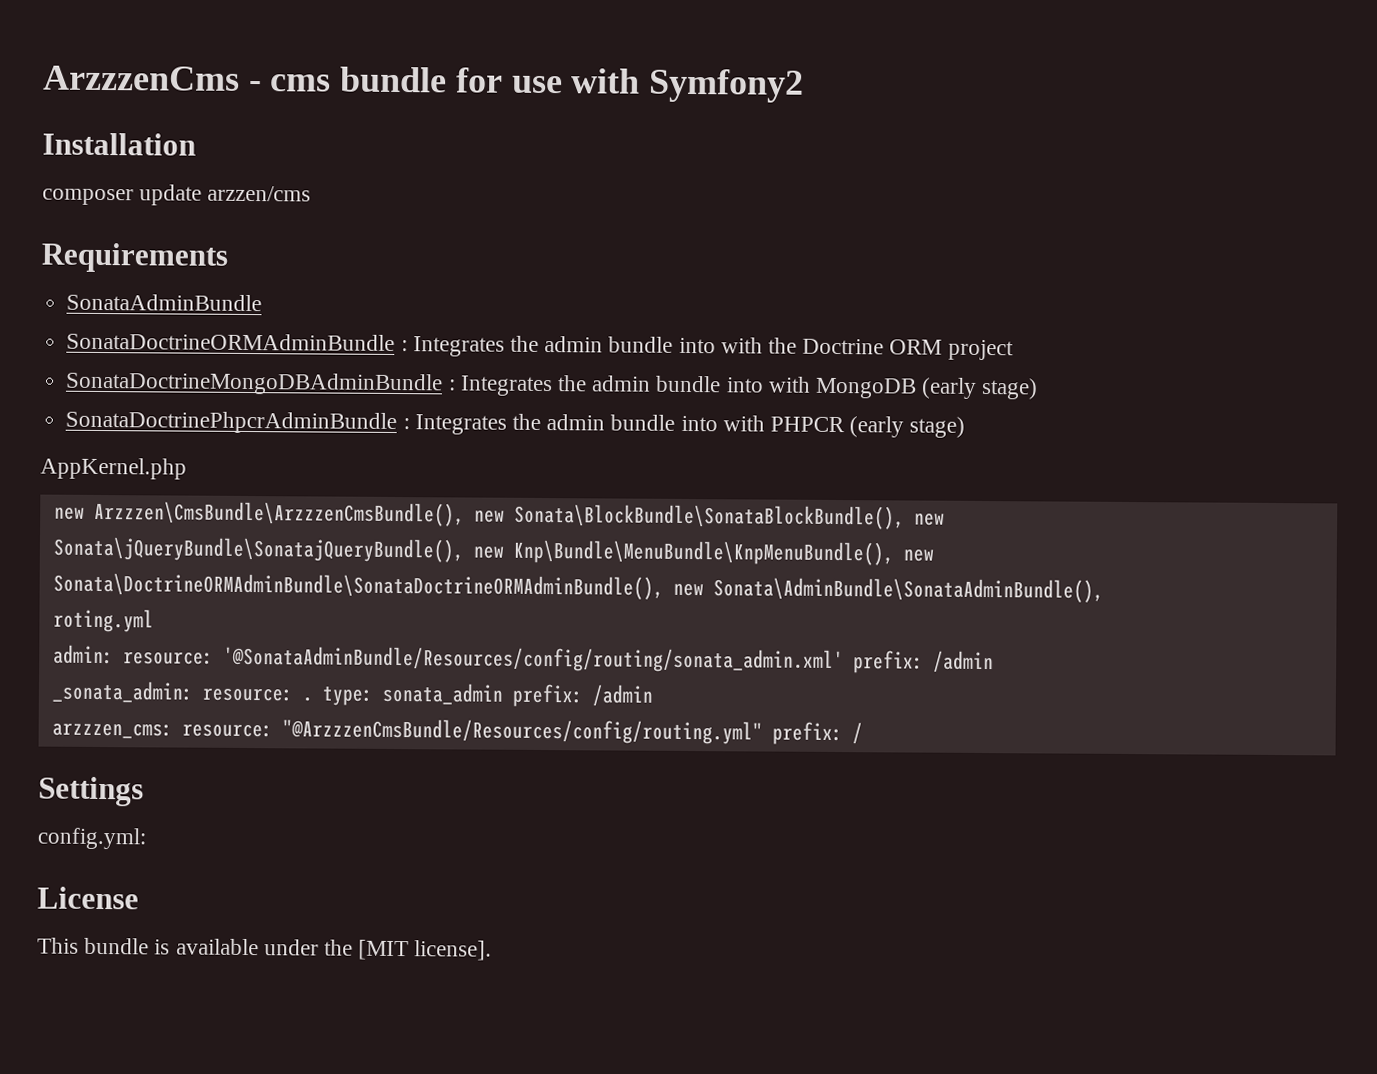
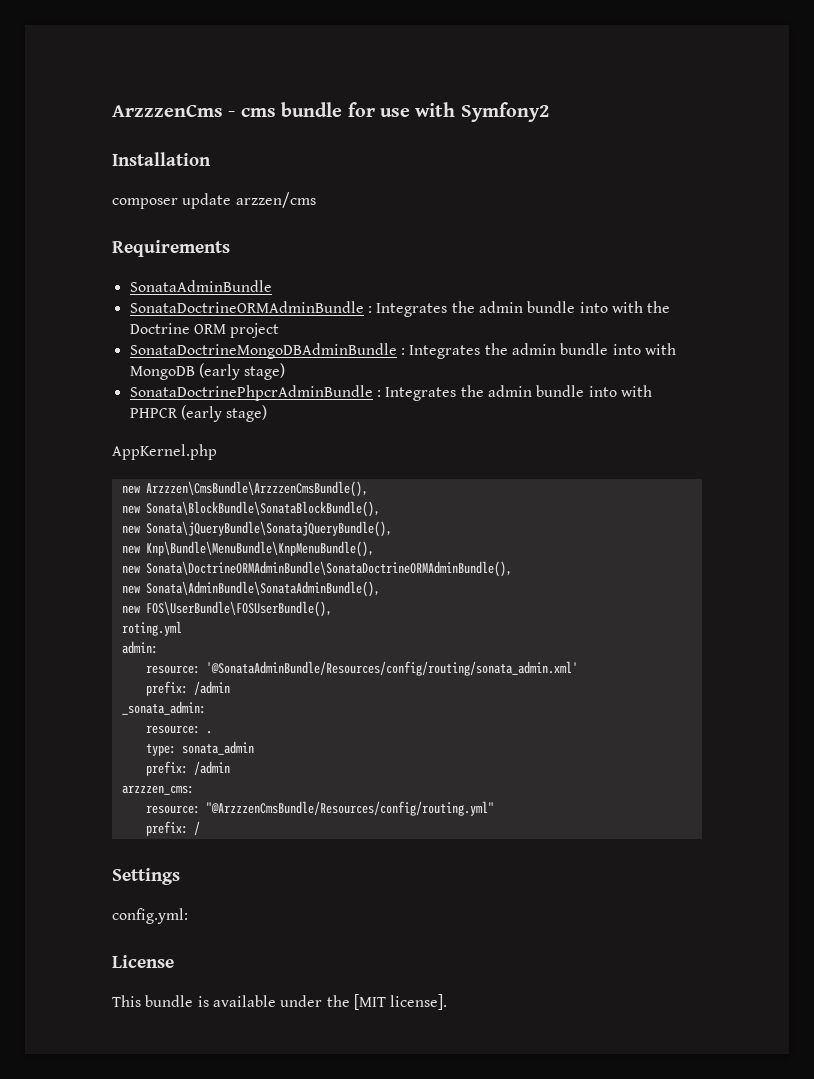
- new Arzzzen\CmsBundle\ArzzzenCmsBundle(), new Sonata\BlockBundle\SonataBlockBundle(), new Sonata\jQueryBundle\SonatajQueryBundle(), new Knp\Bundle\MenuBundle\KnpMenuBundle(), new Sonata\DoctrineORMAdminBundle\SonataDoctrineORMAdminBundle(), new Sonata\AdminBundle\SonataAdminBundle(),
+ new Arzzzen\CmsBundle\ArzzzenCmsBundle(),
+ new Sonata\BlockBundle\SonataBlockBundle(),
+ new Sonata\jQueryBundle\SonatajQueryBundle(),
+ new Knp\Bundle\MenuBundle\KnpMenuBundle(),
+ new Sonata\DoctrineORMAdminBundle\SonataDoctrineORMAdminBundle(),
+ new Sonata\AdminBundle\SonataAdminBundle(),
+ new FOS\UserBundle\FOSUserBundle(),
- admin: resource: '@SonataAdminBundle/Resources/config/routing/sonata_admin.xml' prefix: /admin
+ admin:
+ resource: '@SonataAdminBundle/Resources/config/routing/sonata_admin.xml'
+ prefix: /admin
- _sonata_admin: resource: . type: sonata_admin prefix: /admin
+ _sonata_admin:
+ resource: .
+ type: sonata_admin
+ prefix: /admin
- arzzzen_cms: resource: "@ArzzzenCmsBundle/Resources/config/routing.yml" prefix: /
+ arzzzen_cms:
+ resource: "@ArzzzenCmsBundle/Resources/config/routing.yml"
+ prefix: /

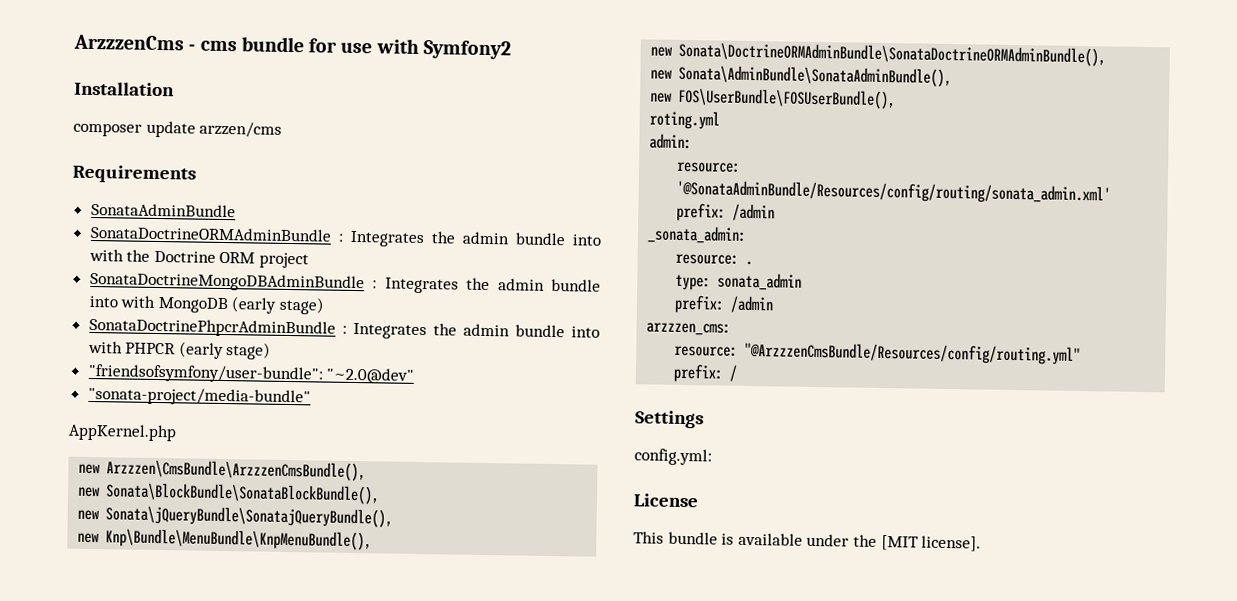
+ "friendsofsymfony/user-bundle": "~2.0@dev"
+ "sonata-project/media-bundle"

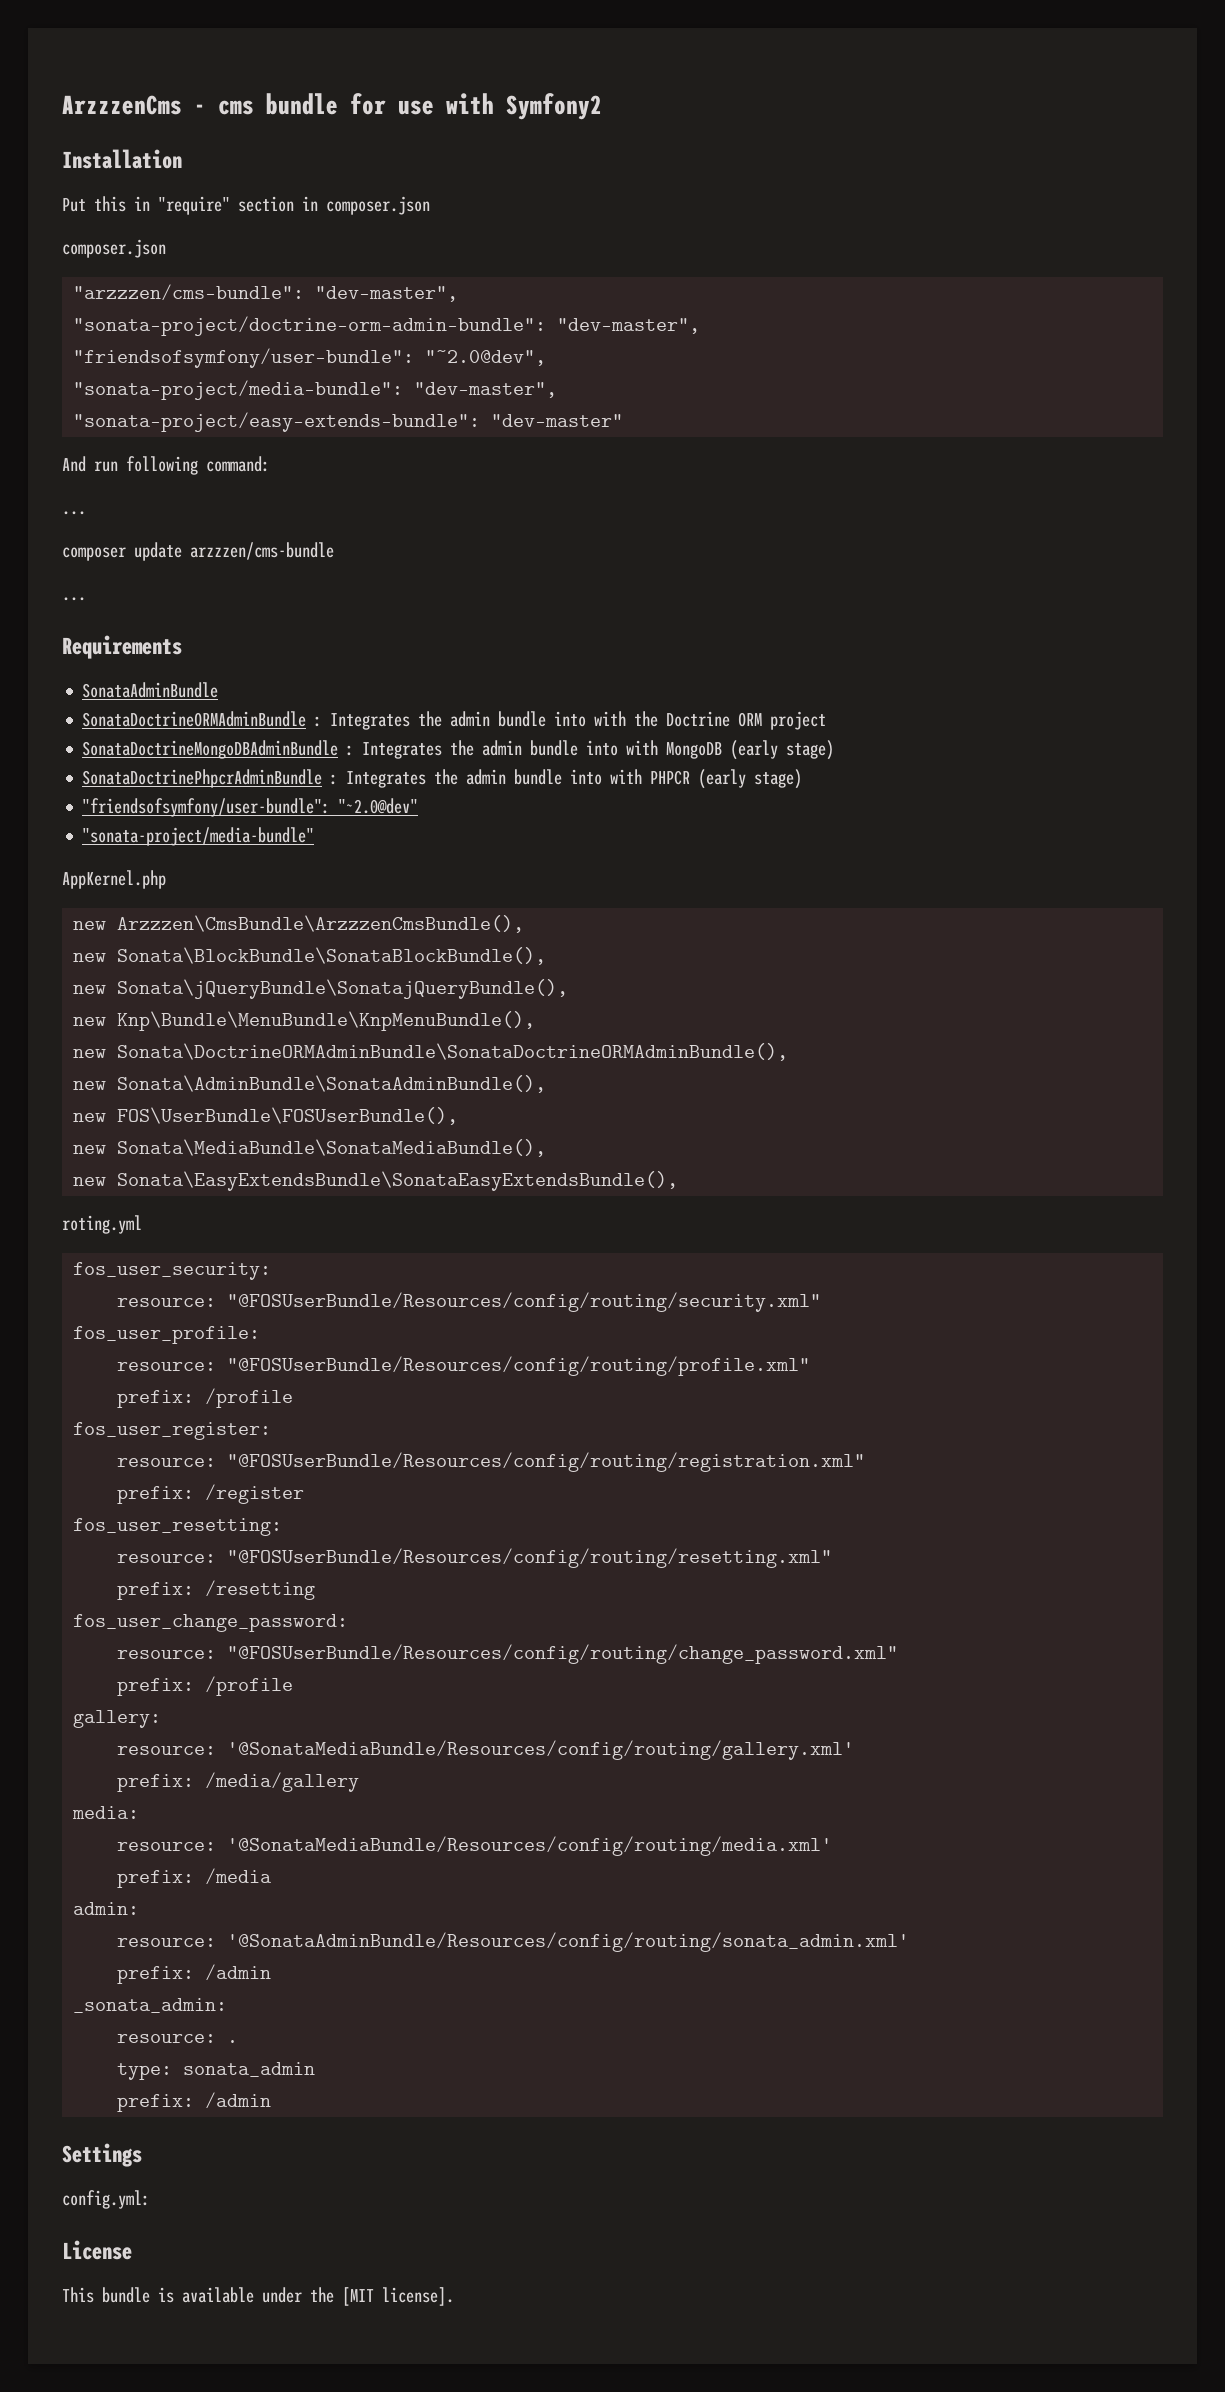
+ Put this in "require" section in composer.json
+ composer.json
+ "arzzzen/cms-bundle": "dev-master",
+ "sonata-project/doctrine-orm-admin-bundle": "dev-master",
+ "friendsofsymfony/user-bundle": "~2.0@dev",
+ "sonata-project/media-bundle": "dev-master",
+ "sonata-project/easy-extends-bundle": "dev-master"
+ And run following command:
+ ...
- composer update arzzen/cms
+ composer update arzzzen/cms-bundle
+ ...
+ new Sonata\MediaBundle\SonataMediaBundle(),
+ new Sonata\EasyExtendsBundle\SonataEasyExtendsBundle(),
  roting.yml
+ fos_user_security:
+ resource: "@FOSUserBundle/Resources/config/routing/security.xml"
+ fos_user_profile:
+ resource: "@FOSUserBundle/Resources/config/routing/profile.xml"
+ prefix: /profile
+ fos_user_register:
+ resource: "@FOSUserBundle/Resources/config/routing/registration.xml"
+ prefix: /register
+ fos_user_resetting:
+ resource: "@FOSUserBundle/Resources/config/routing/resetting.xml"
+ prefix: /resetting
+ fos_user_change_password:
+ resource: "@FOSUserBundle/Resources/config/routing/change_password.xml"
+ prefix: /profile
+ gallery:
+ resource: '@SonataMediaBundle/Resources/config/routing/gallery.xml'
+ prefix: /media/gallery
+ media:
+ resource: '@SonataMediaBundle/Resources/config/routing/media.xml'
+ prefix: /media
- arzzzen_cms:
- resource: "@ArzzzenCmsBundle/Resources/config/routing.yml"
- prefix: /

